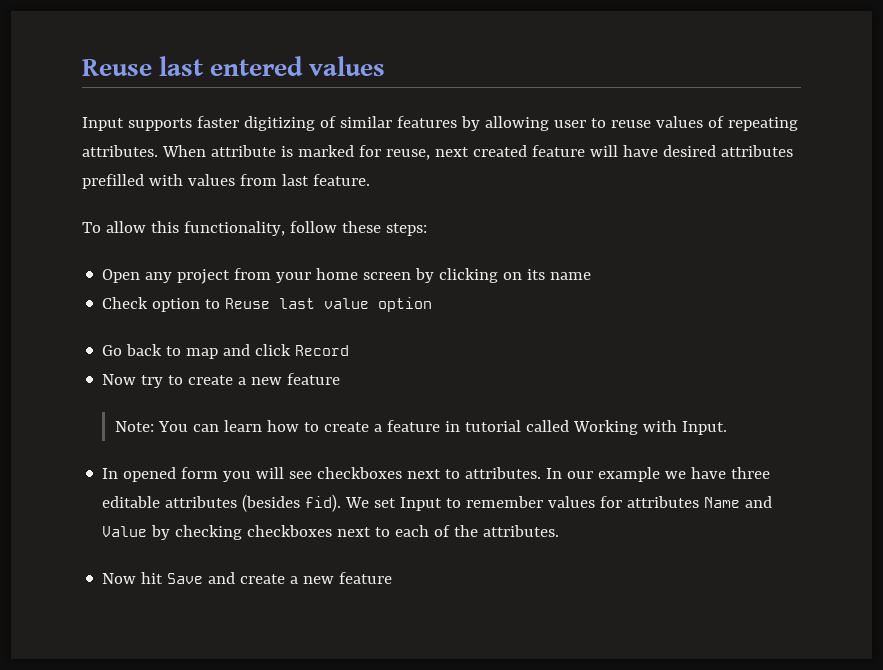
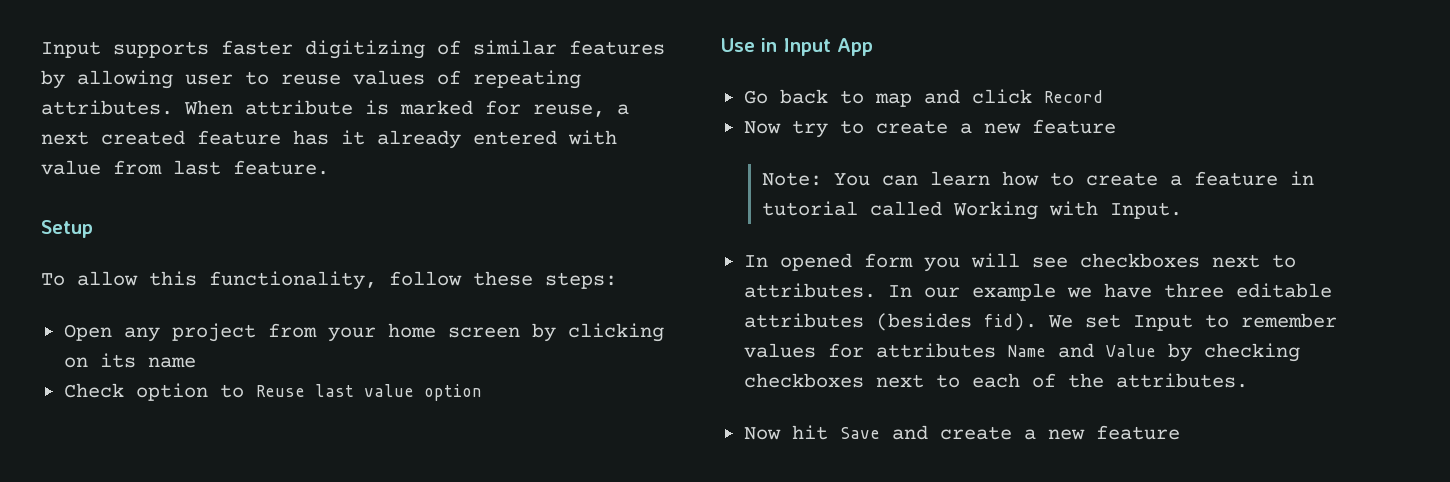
- Reuse last entered values
- When attribute is marked for reuse, next created feature will have desired attributes prefilled with values from last feature.
+ When attribute is marked for reuse, a next created feature has it already entered with value from last feature.
+ Setup
+ Use in Input App

